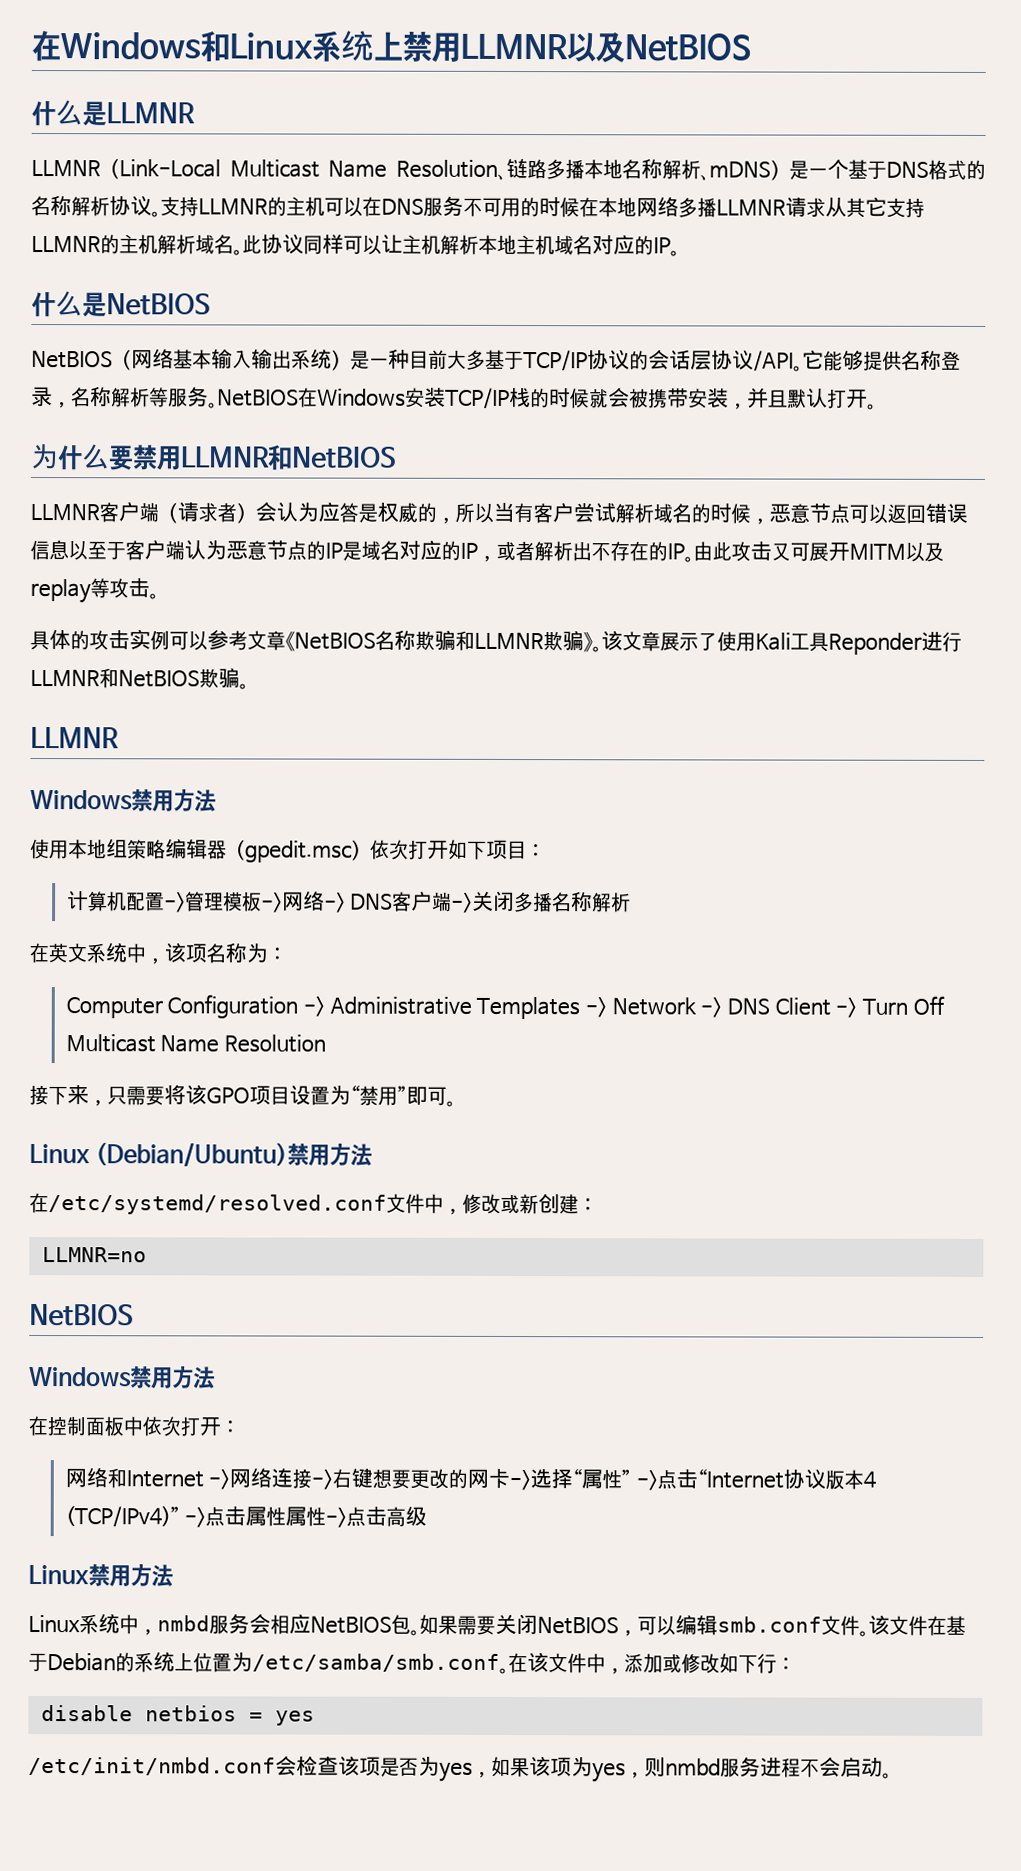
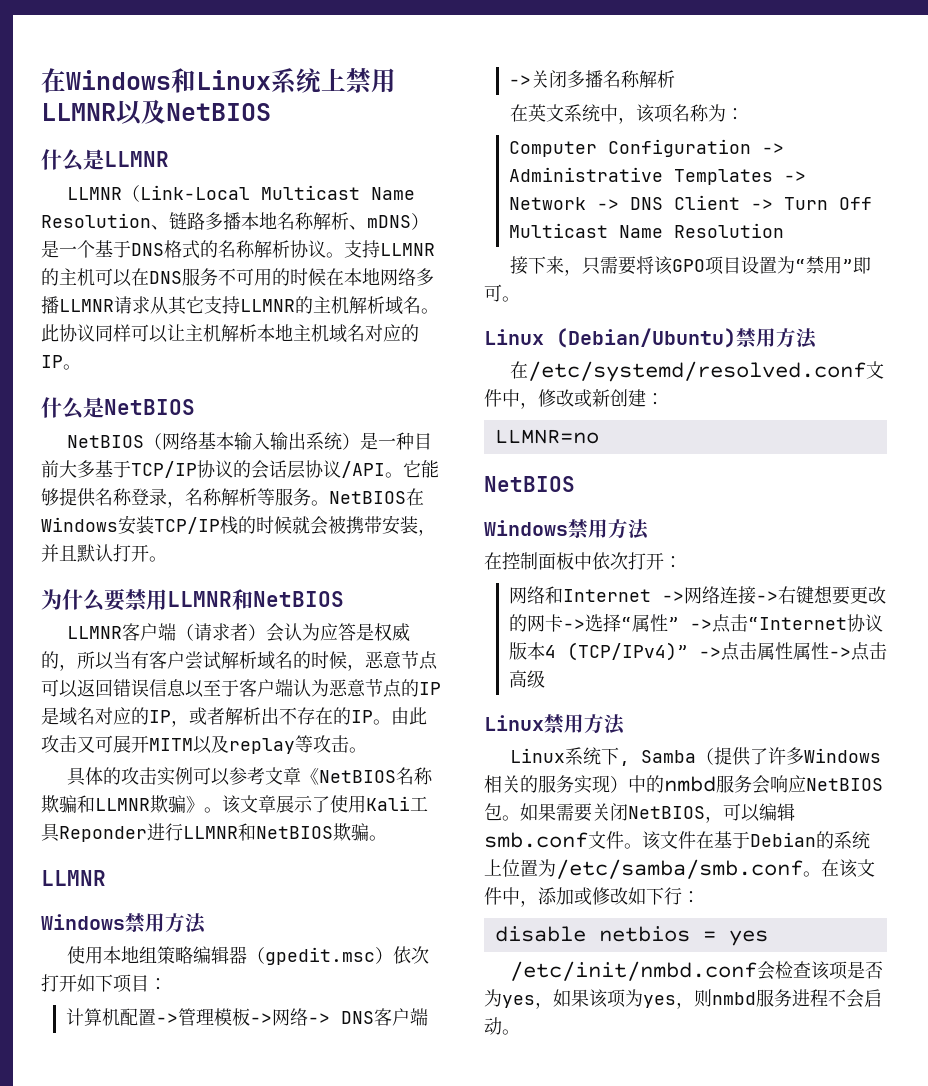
- Linux系统中，nmbd服务会相应NetBIOS包。
+ Linux系统下, Samba（提供了许多Windows相关的服务实现）中的nmbd服务会响应NetBIOS包。

